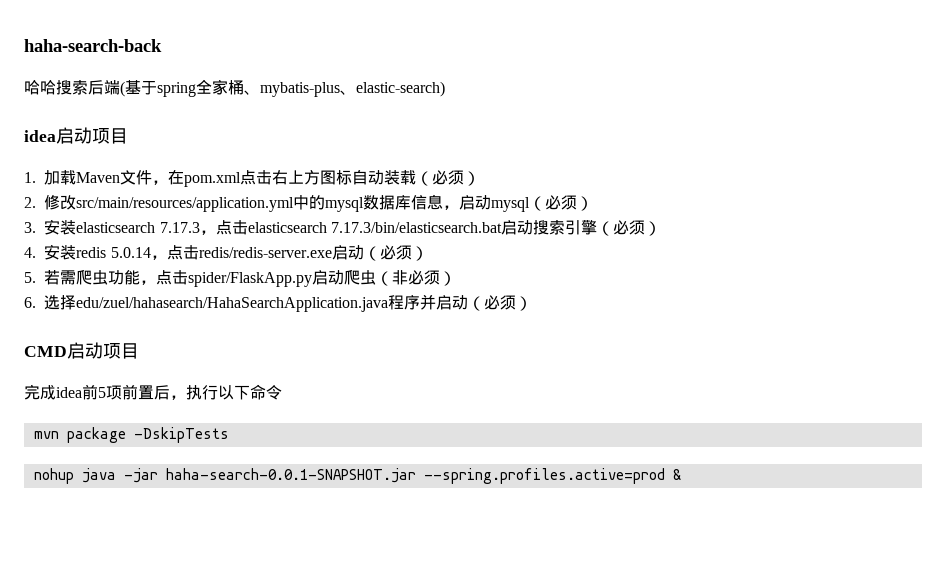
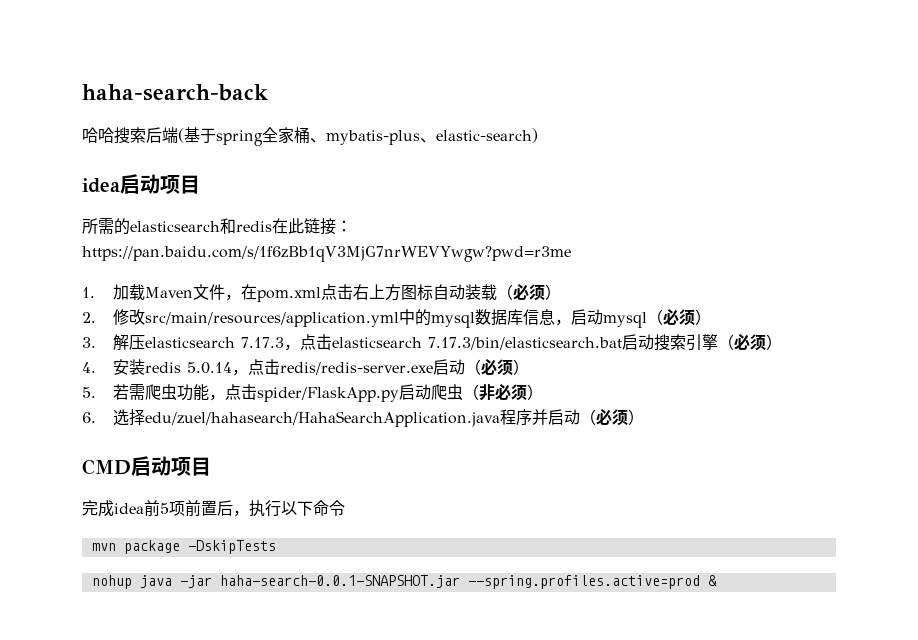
+ 所需的elasticsearch和redis在此链接：https://pan.baidu.com/s/1f6zBb1qV3MjG7nrWEVYwgw?pwd=r3me
- 3.安装elasticsearch 7.17.3，点击elasticsearch 7.17.3/bin/elasticsearch.bat启动搜索引擎（必须）
+ 3.解压elasticsearch 7.17.3，点击elasticsearch 7.17.3/bin/elasticsearch.bat启动搜索引擎（必须）

